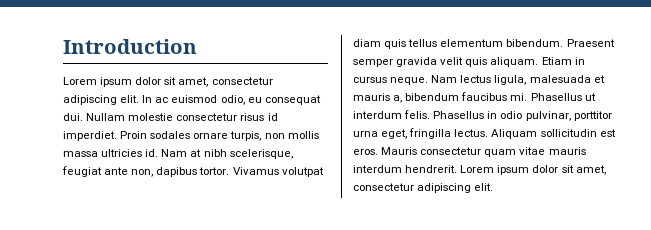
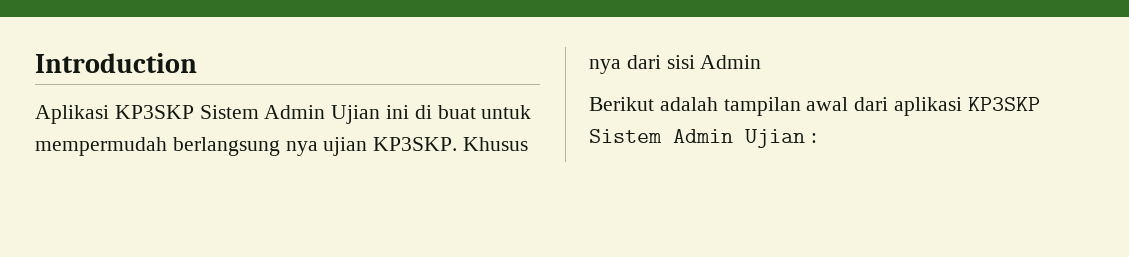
- Lorem ipsum dolor sit amet, consectetur adipiscing elit. In ac euismod odio, eu consequat dui. Nullam molestie consectetur risus id imperdiet. Proin sodales ornare turpis, non mollis massa ultricies id. Nam at nibh scelerisque, feugiat ante non, dapibus tortor. Vivamus volutpat diam quis tellus elementum bibendum. Praesent semper gravida velit quis aliquam. Etiam in cursus neque. Nam lectus ligula, malesuada et mauris a, bibendum faucibus mi. Phasellus ut interdum felis. Phasellus in odio pulvinar, porttitor urna eget, fringilla lectus. Aliquam sollicitudin est eros. Mauris consectetur quam vitae mauris interdum hendrerit. Lorem ipsum dolor sit amet, consectetur adipiscing elit.
+ Aplikasi KP3SKP Sistem Admin Ujian ini di buat untuk mempermudah berlangsung nya ujian KP3SKP. Khusus nya dari sisi Admin
+ Berikut adalah tampilan awal dari aplikasi KP3SKP Sistem Admin Ujian :

